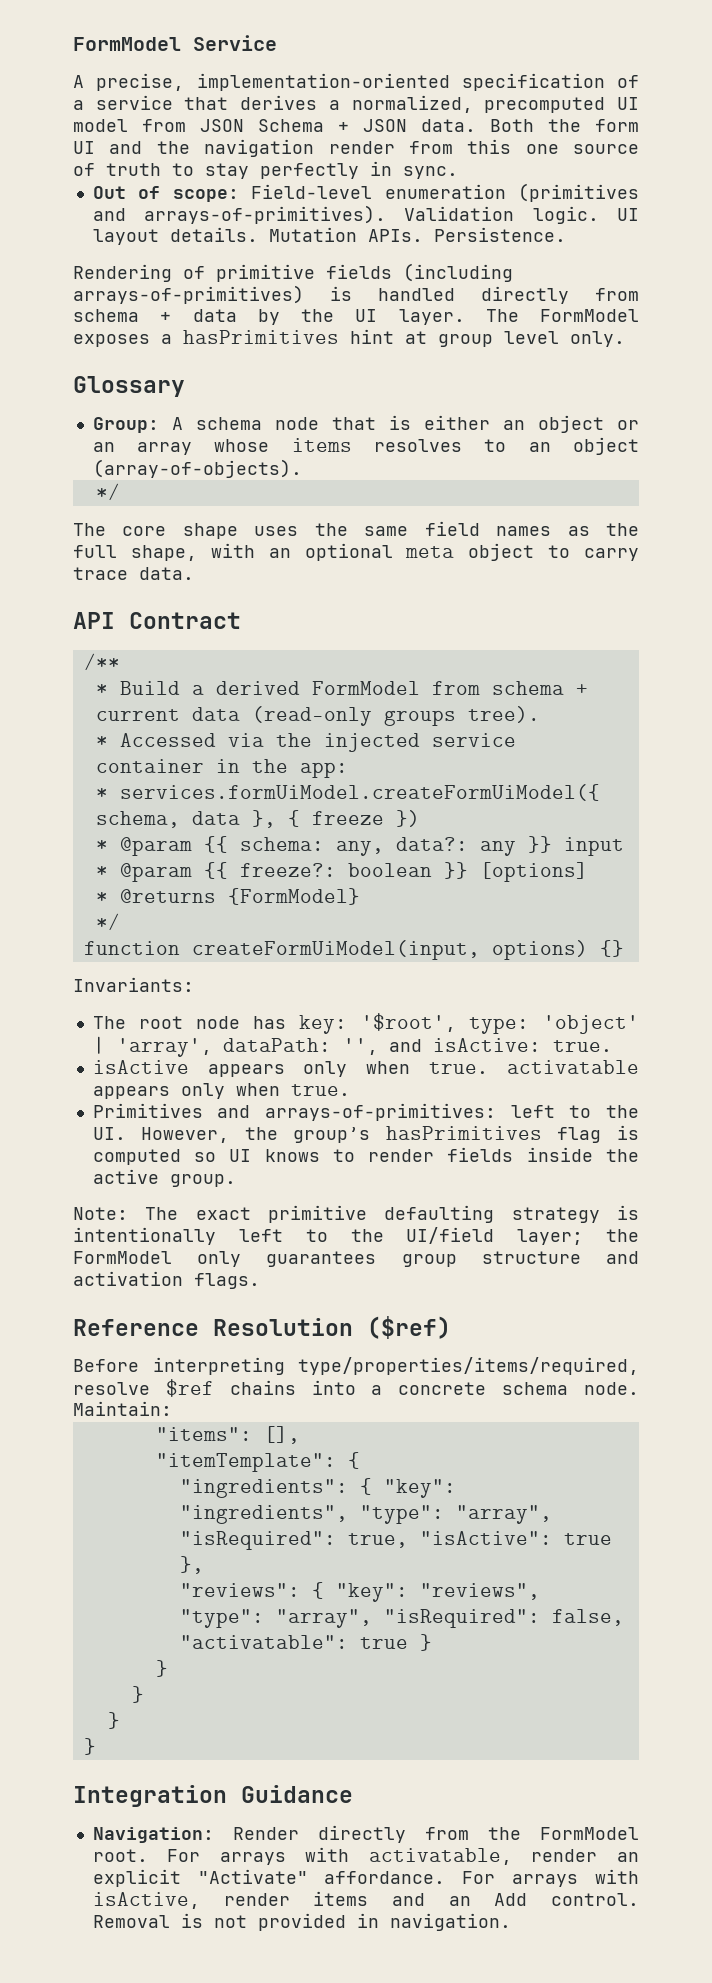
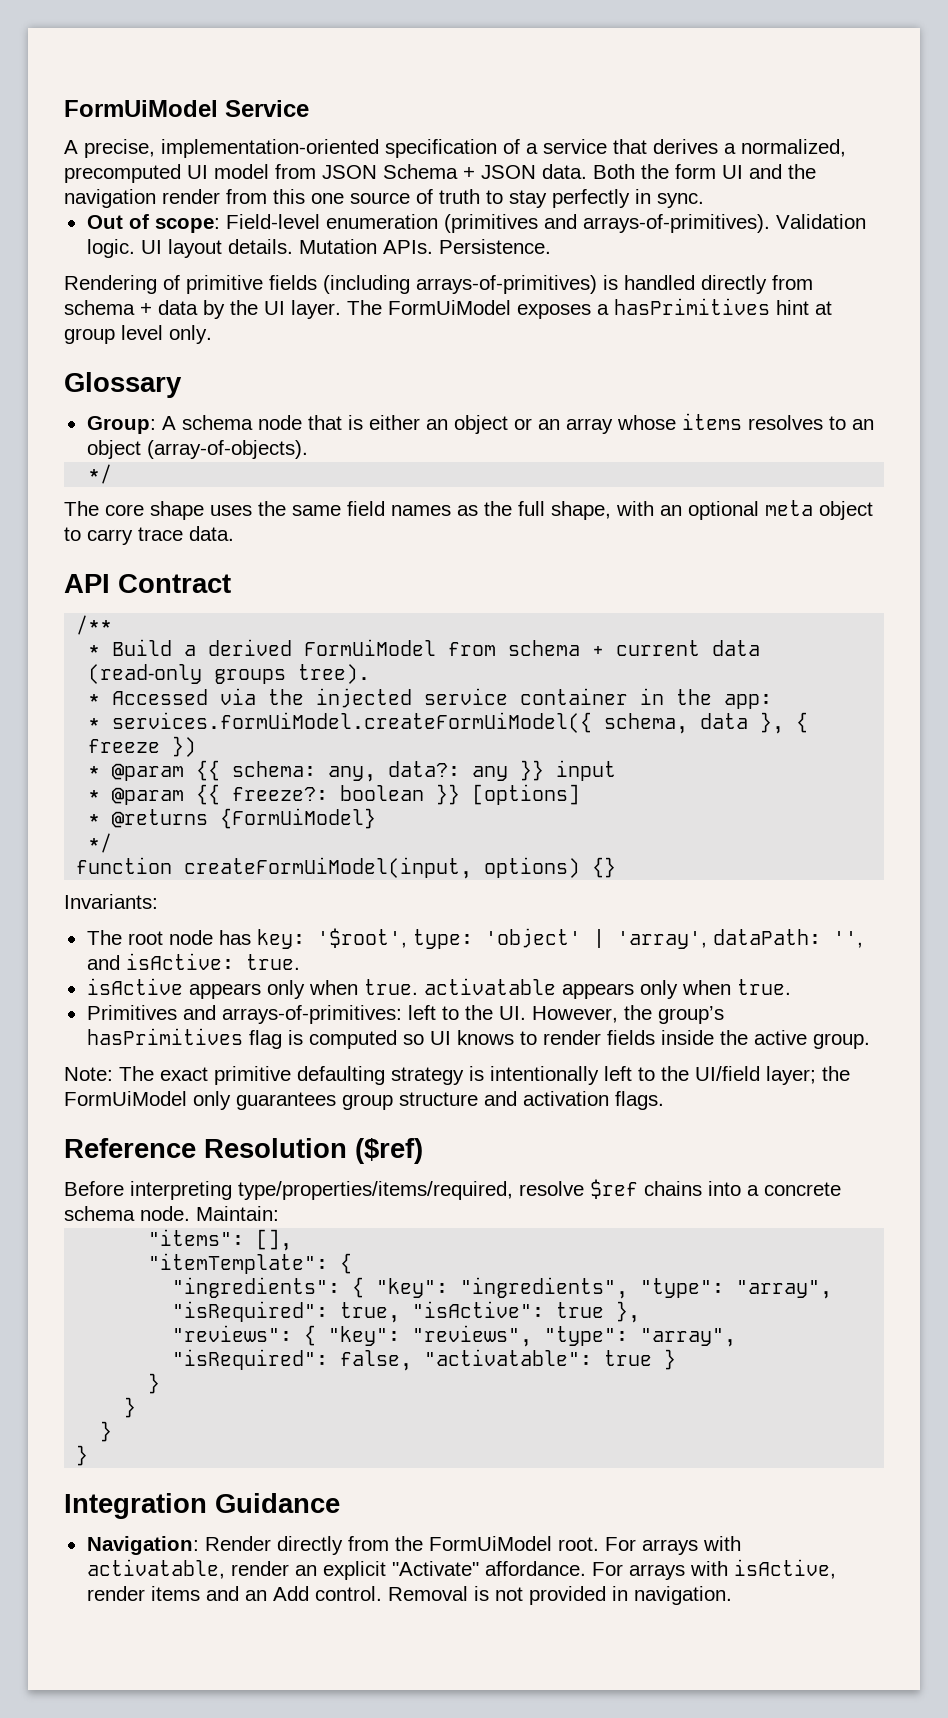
- FormModel Service
+ FormUiModel Service
- The FormModel exposes a hasPrimitives hint at group level only.
+ The FormUiModel exposes a hasPrimitives hint at group level only.
- * Build a derived FormModel from schema + current data (read‑only groups tree).
+ * Build a derived FormUiModel from schema + current data (read‑only groups tree).
- * @returns {FormModel}
+ * @returns {FormUiModel}
- Note: The exact primitive defaulting strategy is intentionally left to the UI/field layer; the FormModel only guarantees group structure and activation flags.
+ Note: The exact primitive defaulting strategy is intentionally left to the UI/field layer; the FormUiModel only guarantees group structure and activation flags.
- Navigation: Render directly from the FormModel root.
+ Navigation: Render directly from the FormUiModel root.

